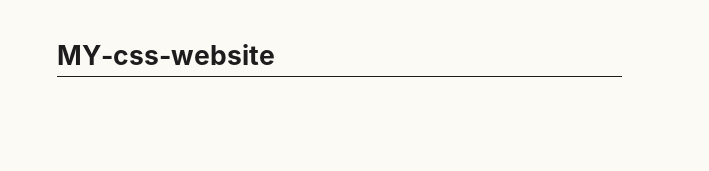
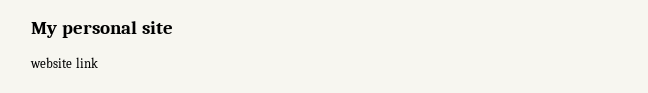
- MY-css-website
+ My personal site
+ website link

